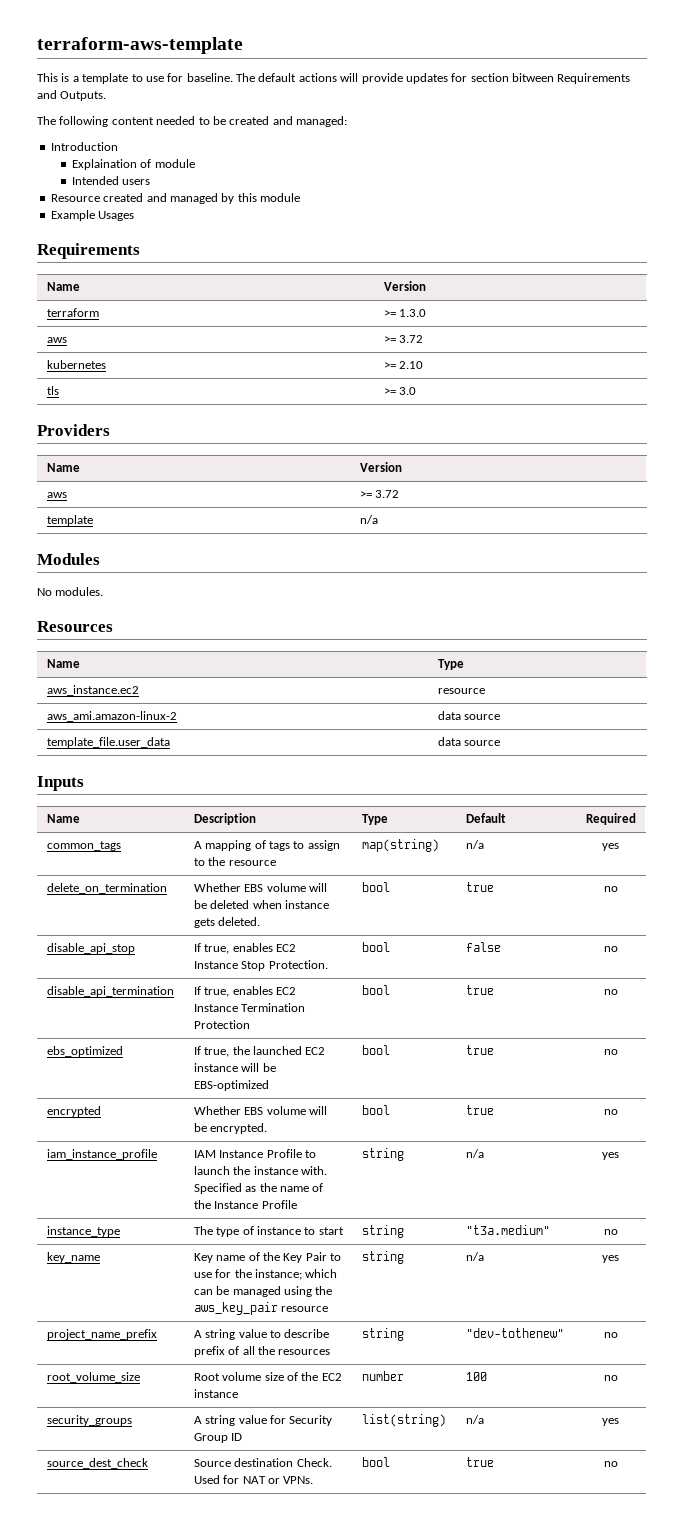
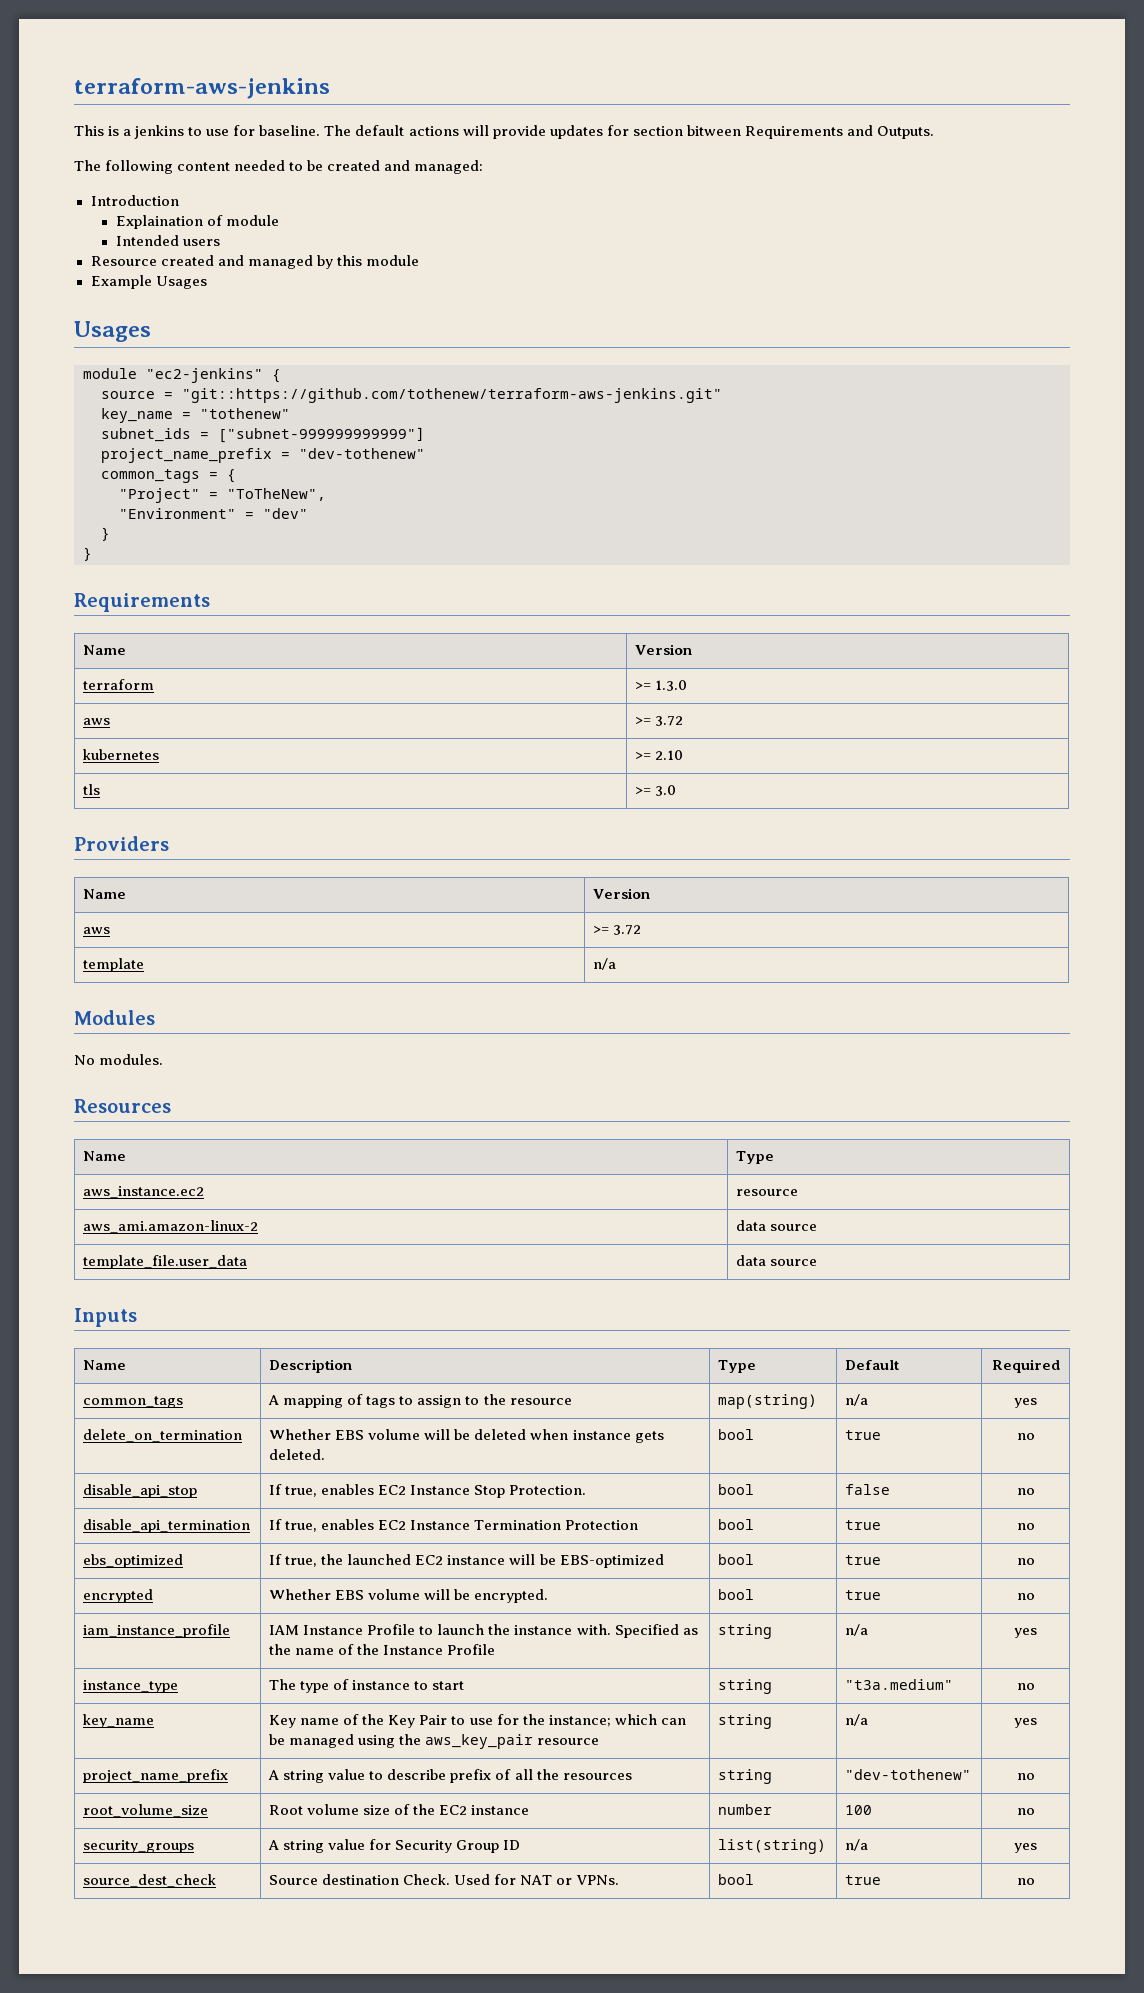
- terraform-aws-template
+ terraform-aws-jenkins
- This is a template to use for baseline.
+ This is a jenkins to use for baseline.
  Example Usages
+ Usages
+ module "ec2-jenkins" {
+ source = "git::https://github.com/tothenew/terraform-aws-jenkins.git"
+ key_name = "tothenew"
+ subnet_ids = ["subnet-999999999999"]
+ project_name_prefix = "dev-tothenew"
+ common_tags = {
+ "Project" = "ToTheNew",
+ "Environment" = "dev"
+ }
+ }

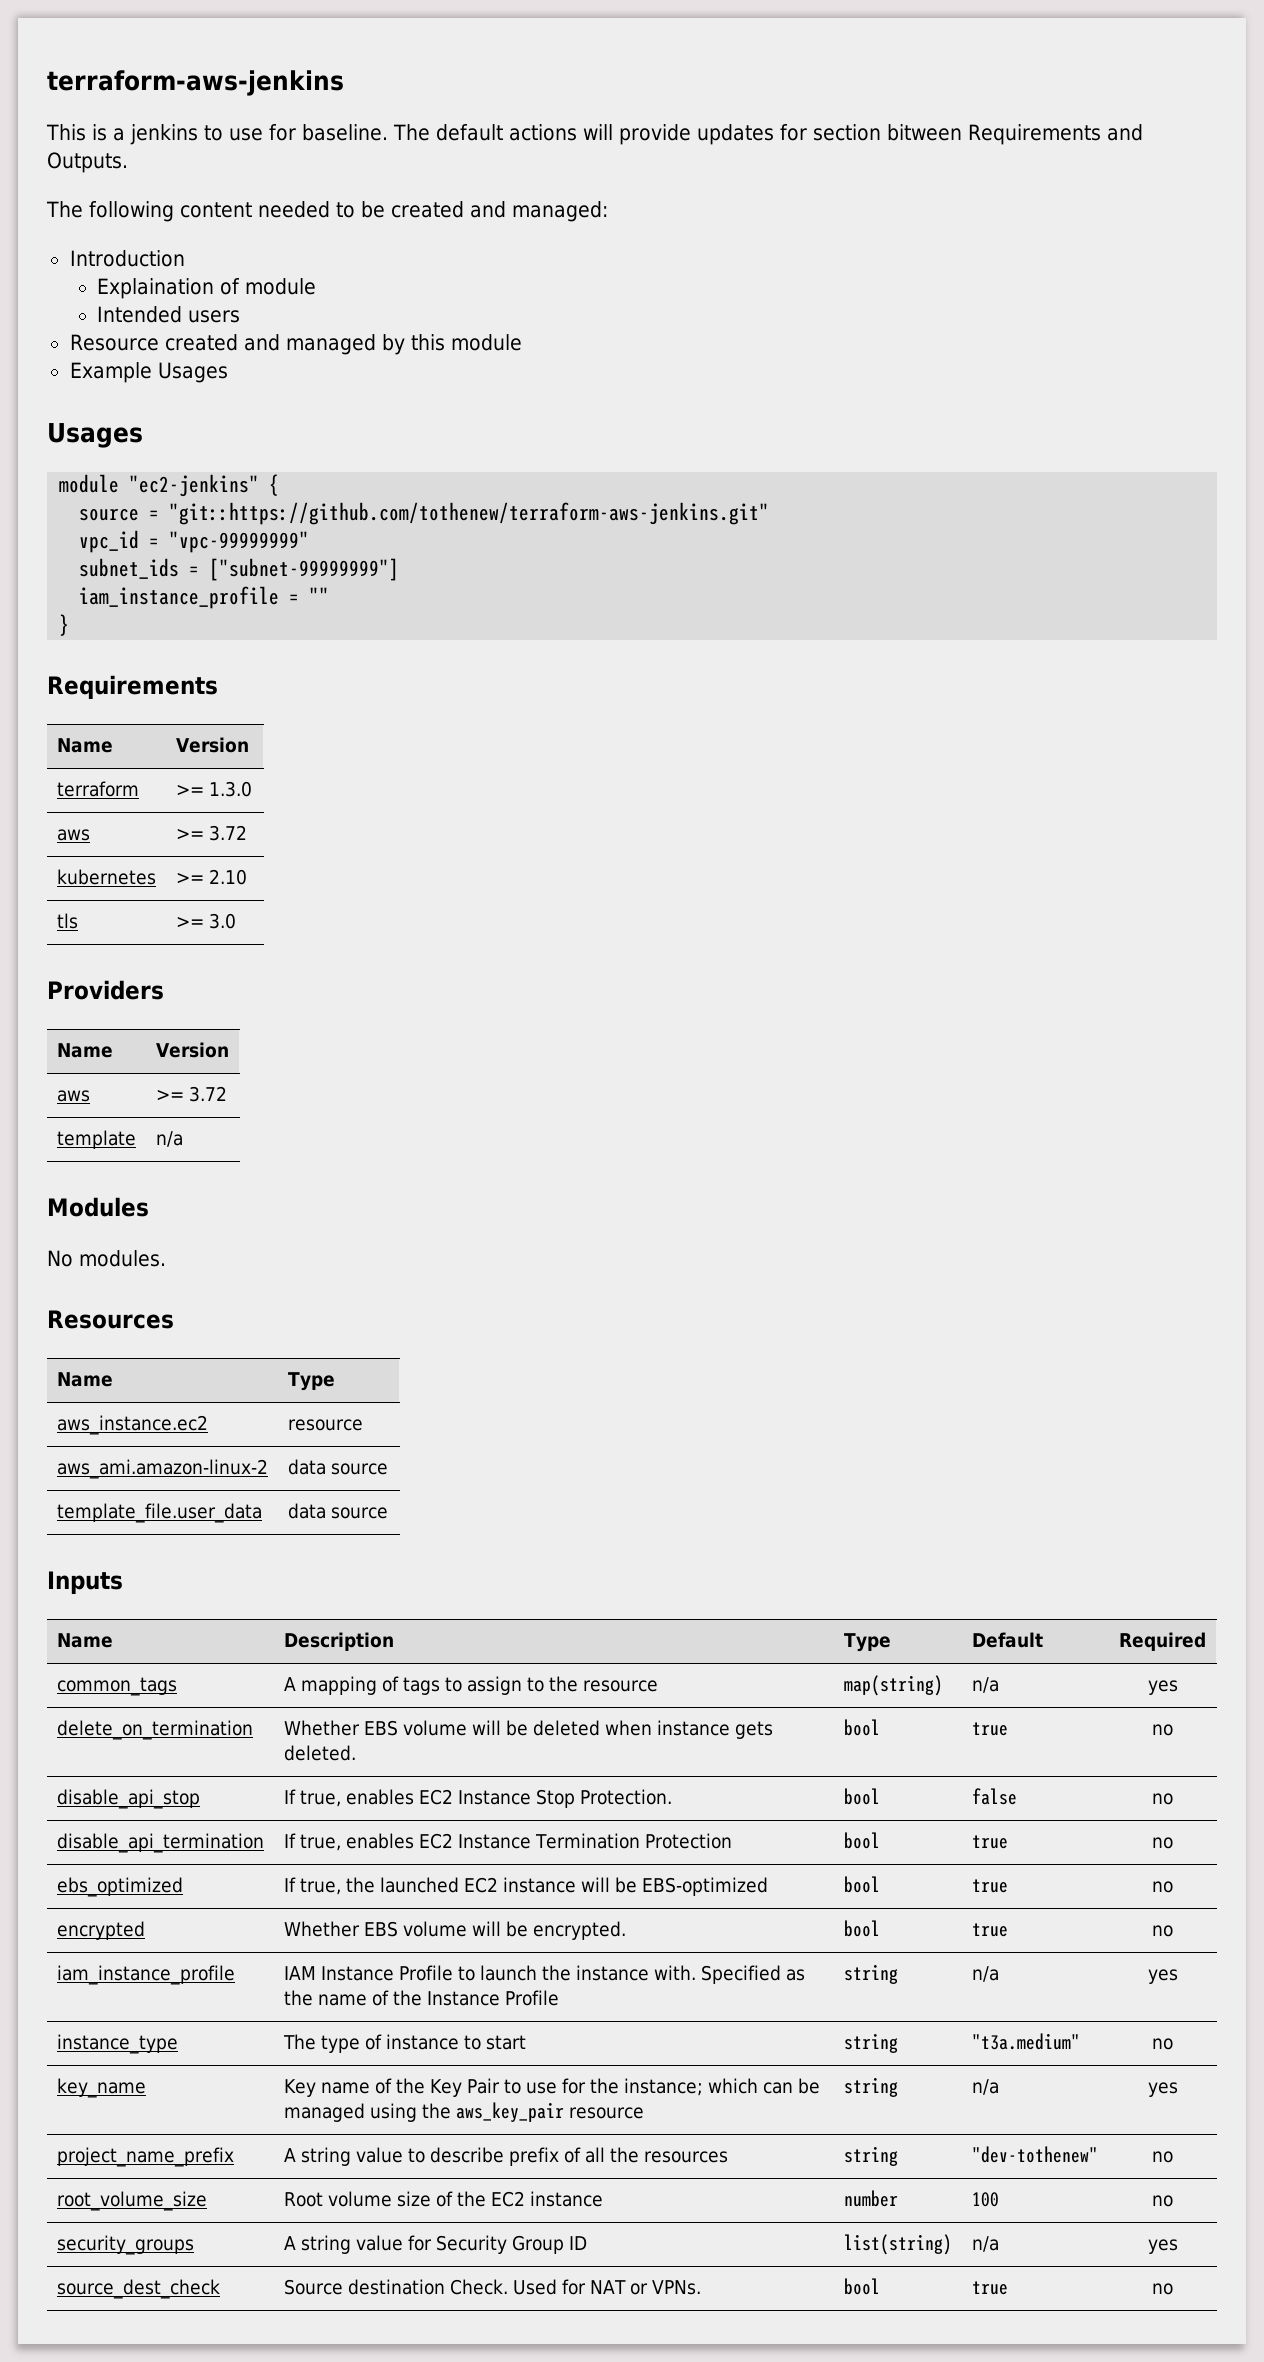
- key_name = "tothenew"
+ vpc_id = "vpc-99999999"
- subnet_ids = ["subnet-999999999999"]
- project_name_prefix = "dev-tothenew"
- common_tags = {
- "Project" = "ToTheNew",
- "Environment" = "dev"
- }
+ subnet_ids = ["subnet-99999999"]
+ iam_instance_profile = ""

